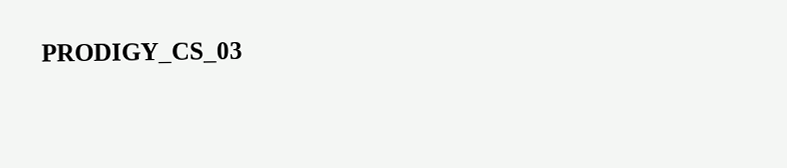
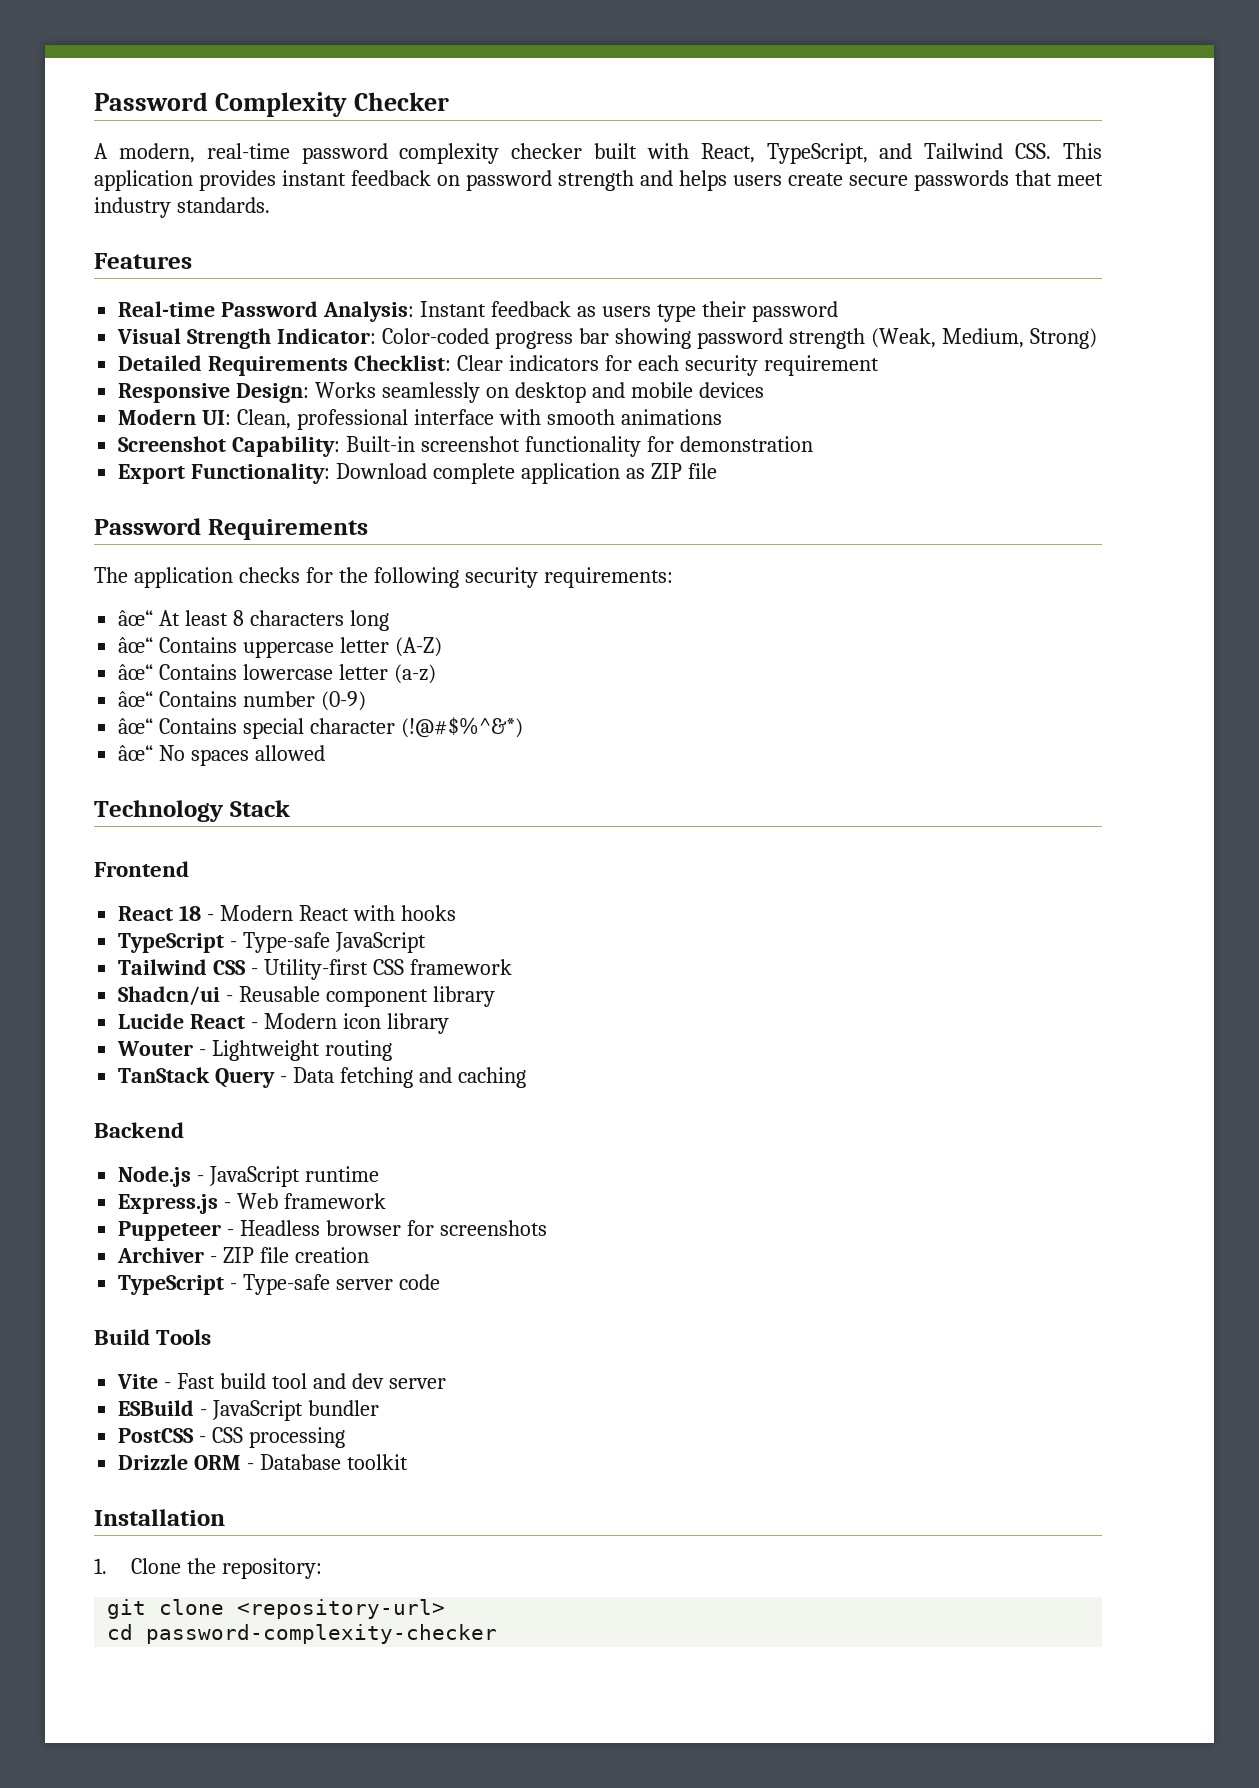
- PRODIGY_CS_03
+ Password Complexity Checker
+ A modern, real-time password complexity checker built with React, TypeScript, and Tailwind CSS. This application provides instant feedback on password strength and helps users create secure passwords that meet industry standards.
+ Features
+ Real-time Password Analysis: Instant feedback as users type their password
+ Visual Strength Indicator: Color-coded progress bar showing password strength (Weak, Medium, Strong)
+ Detailed Requirements Checklist: Clear indicators for each security requirement
+ Responsive Design: Works seamlessly on desktop and mobile devices
+ Modern UI: Clean, professional interface with smooth animations
+ Screenshot Capability: Built-in screenshot functionality for demonstration
+ Export Functionality: Download complete application as ZIP file
+ Password Requirements
+ The application checks for the following security requirements:
+ âœ“ At least 8 characters long
+ âœ“ Contains uppercase letter (A-Z)
+ âœ“ Contains lowercase letter (a-z)
+ âœ“ Contains number (0-9)
+ âœ“ Contains special character (!@#$%^&*)
+ âœ“ No spaces allowed
+ Technology Stack
+ Frontend
+ React 18 - Modern React with hooks
+ TypeScript - Type-safe JavaScript
+ Tailwind CSS - Utility-first CSS framework
+ Shadcn/ui - Reusable component library
+ Lucide React - Modern icon library
+ Wouter - Lightweight routing
+ TanStack Query - Data fetching and caching
+ Backend
+ Node.js - JavaScript runtime
+ Express.js - Web framework
+ Puppeteer - Headless browser for screenshots
+ Archiver - ZIP file creation
+ TypeScript - Type-safe server code
+ Build Tools
+ Vite - Fast build tool and dev server
+ ESBuild - JavaScript bundler
+ PostCSS - CSS processing
+ Drizzle ORM - Database toolkit
+ Installation
+ 1. Clone the repository:
+ git clone <repository-url>
+ cd password-complexity-checker

